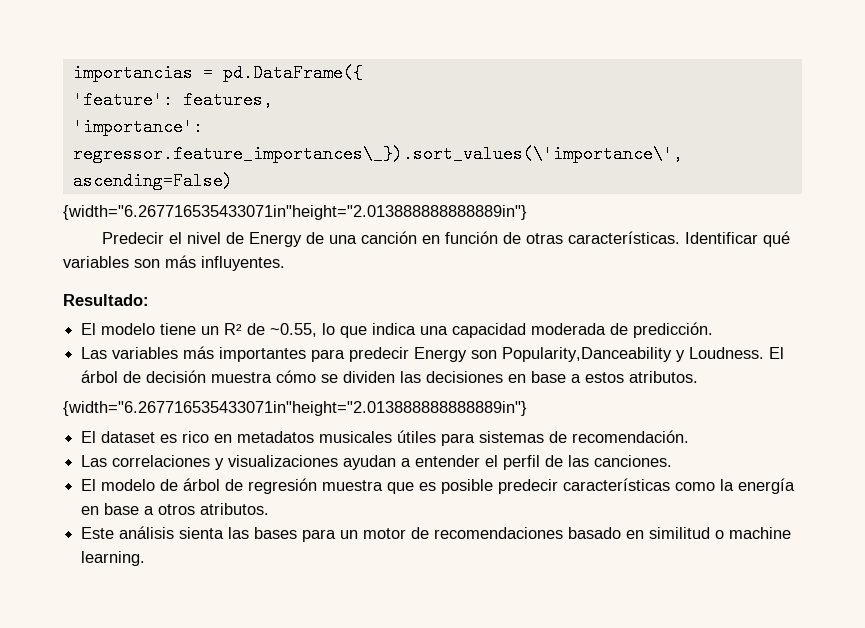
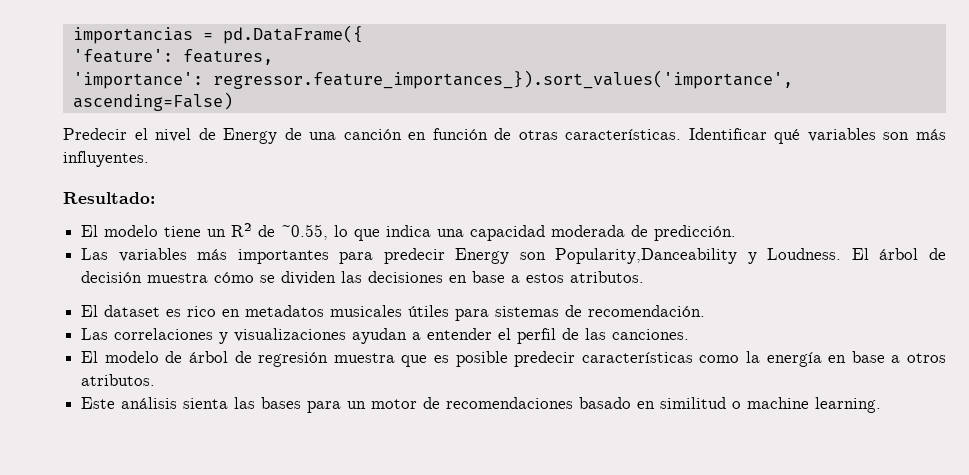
- 'importance': regressor.feature_importances\_}).sort_values(\'importance\', ascending=False)
- {width="6.267716535433071in"height="2.013888888888889in"}
+ 'importance': regressor.feature_importances_}).sort_values('importance', ascending=False)
  El árbol de decisión muestra cómo se dividen las decisiones en base a estos atributos.
- {width="6.267716535433071in"height="2.013888888888889in"}

